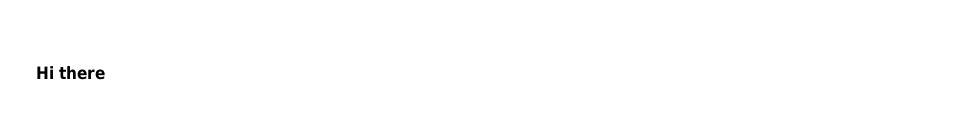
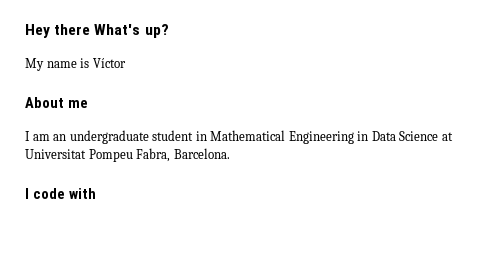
- Hi there
+ Hey there What's up?
+ My name is Víctor
+ About me
+ I am an undergraduate student in Mathematical Engineering in Data Science at Universitat Pompeu Fabra, Barcelona.
+ I code with

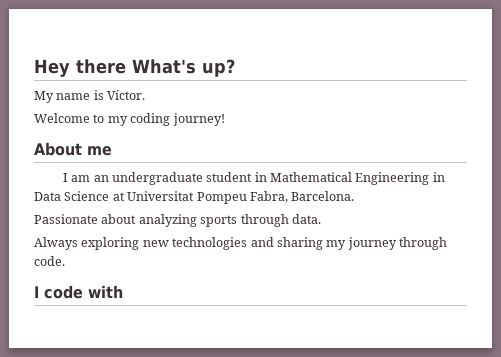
- My name is Víctor
+ My name is Víctor.
+ Welcome to my coding journey!
+ Passionate about analyzing sports through data.
+ Always exploring new technologies and sharing my journey through code.

